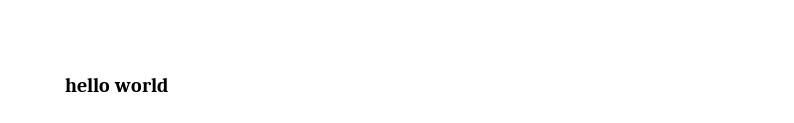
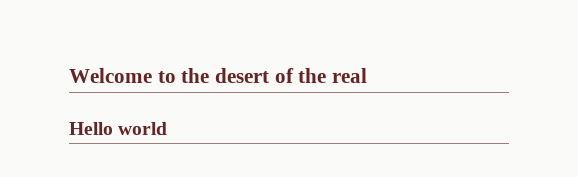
- hello world
+ Welcome to the desert of the real
+ Hello world

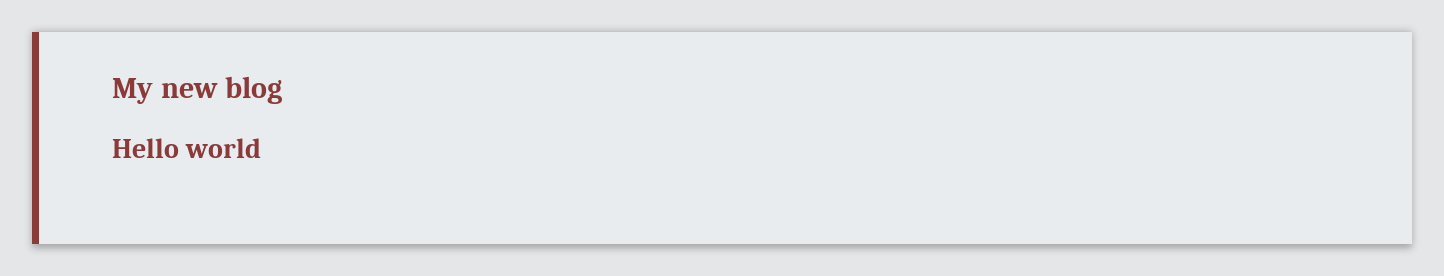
- Welcome to the desert of the real
+ My new blog

